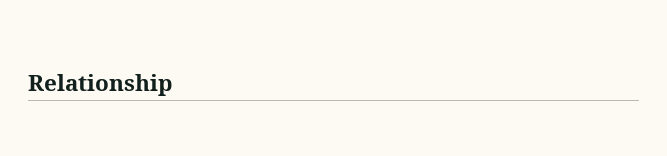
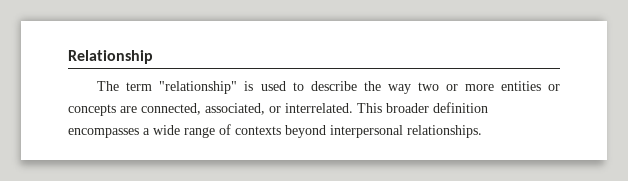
+ The term "relationship" is used to describe the way two or more entities or concepts are connected, associated, or interrelated. This broader definition encompasses a wide range of contexts beyond interpersonal relationships.

